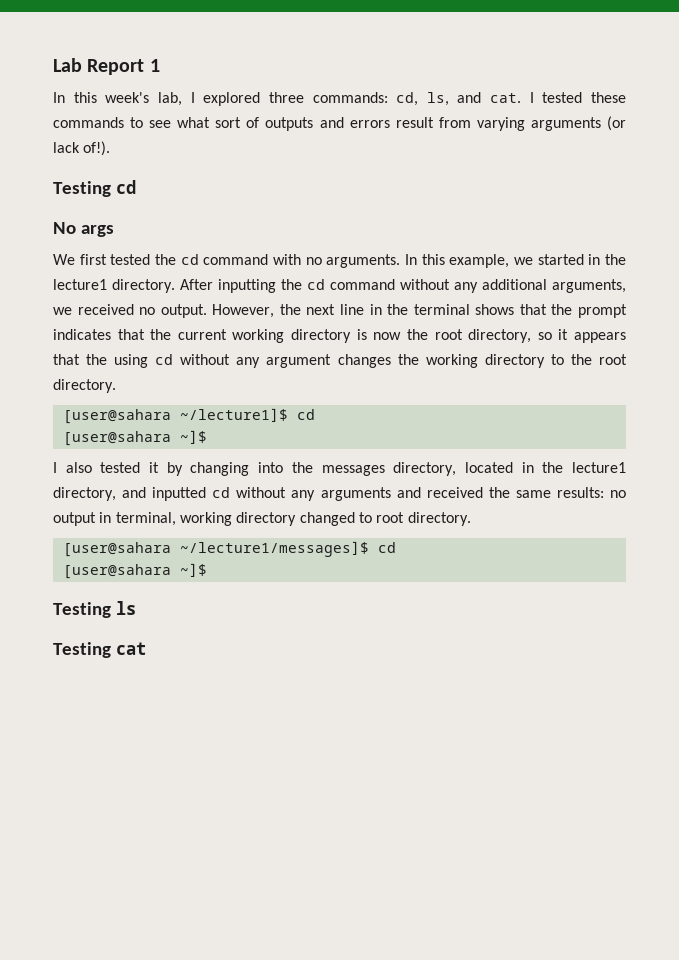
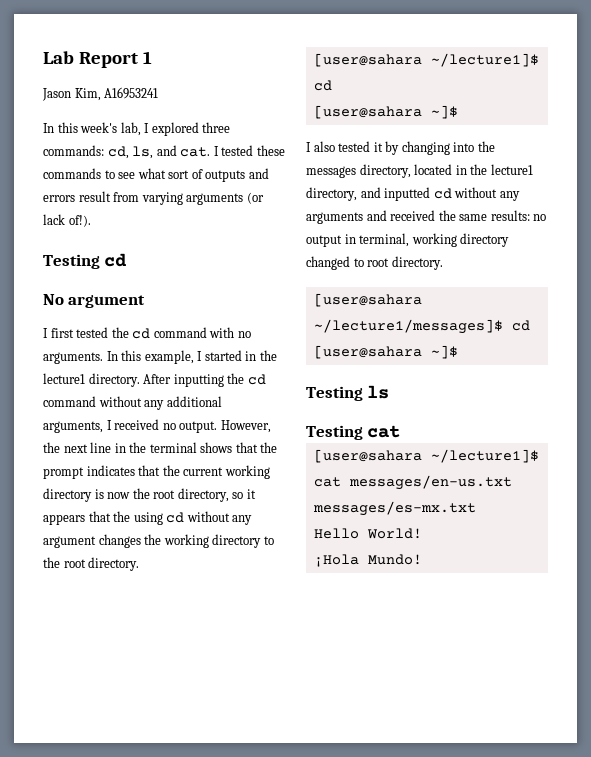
+ Jason Kim, A16953241
- No args
- We first tested the cd command with no arguments.
+ No argument
+ I first tested the cd command with no arguments.
- In this example, we started in the lecture1 directory.
+ In this example, I started in the lecture1 directory.
- After inputting the cd command without any additional arguments, we received no output.
+ After inputting the cd command without any additional arguments, I received no output.
+ [user@sahara ~/lecture1]$ cat messages/en-us.txt messages/es-mx.txt
+ Hello World!
+ ¡Hola Mundo!

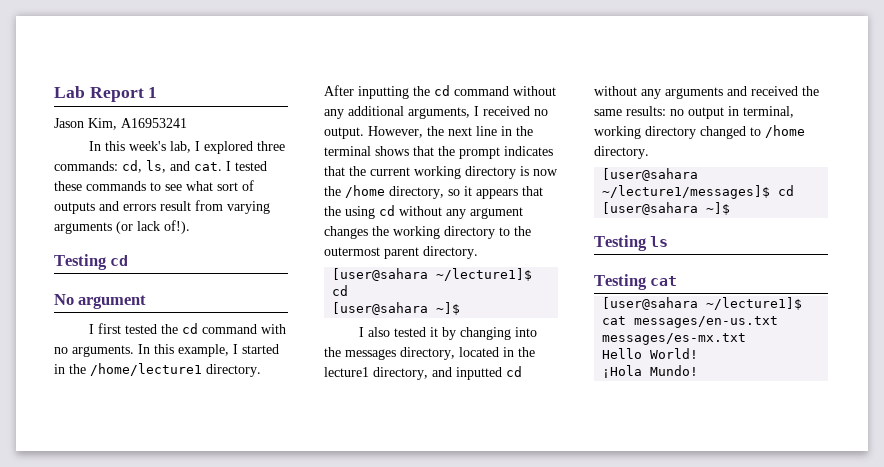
- In this example, I started in the lecture1 directory.
+ In this example, I started in the /home/lecture1 directory.
- However, the next line in the terminal shows that the prompt indicates that the current working directory is now the root directory, so it appears that the using cd without any argument changes the working directory to the root directory.
+ However, the next line in the terminal shows that the prompt indicates that the current working directory is now the /home directory, so it appears that the using cd without any argument changes the working directory to the outermost parent directory.
- I also tested it by changing into the messages directory, located in the lecture1 directory, and inputted cd without any arguments and received the same results: no output in terminal, working directory changed to root directory.
+ I also tested it by changing into the messages directory, located in the lecture1 directory, and inputted cd without any arguments and received the same results: no output in terminal, working directory changed to /home directory.

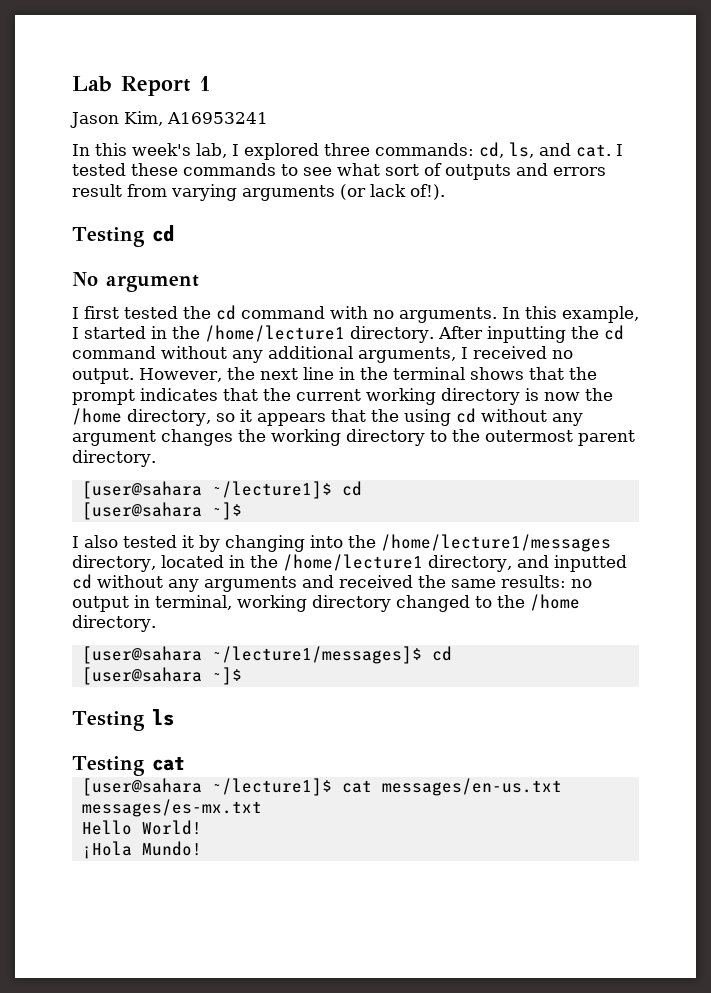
- I also tested it by changing into the messages directory, located in the lecture1 directory, and inputted cd without any arguments and received the same results: no output in terminal, working directory changed to /home directory.
+ I also tested it by changing into the /home/lecture1/messages directory, located in the /home/lecture1 directory, and inputted cd without any arguments and received the same results: no output in terminal, working directory changed to the /home directory.

